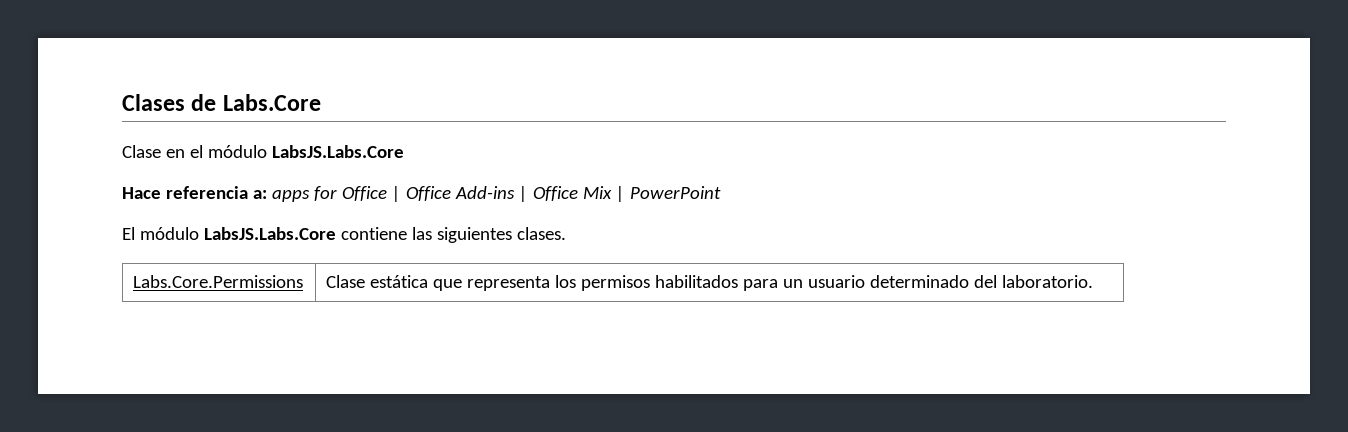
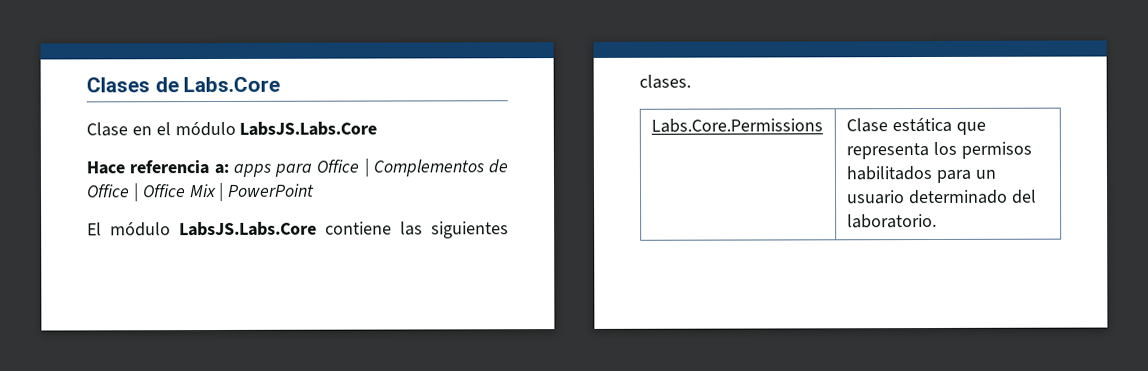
- Hace referencia a: apps for Office | Office Add-ins | Office Mix | PowerPoint
+ Hace referencia a: apps para Office | Complementos de Office | Office Mix | PowerPoint

